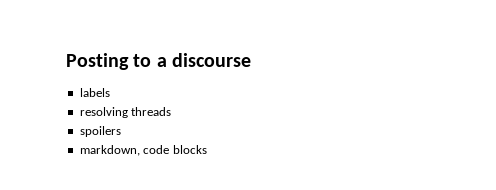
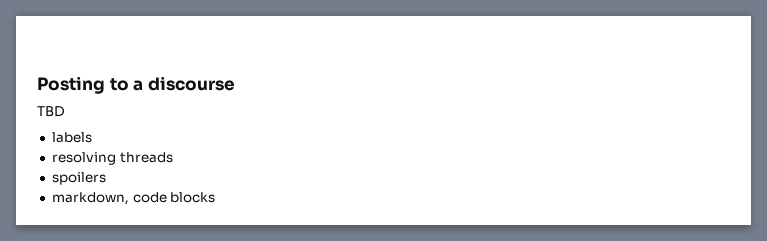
+ TBD

